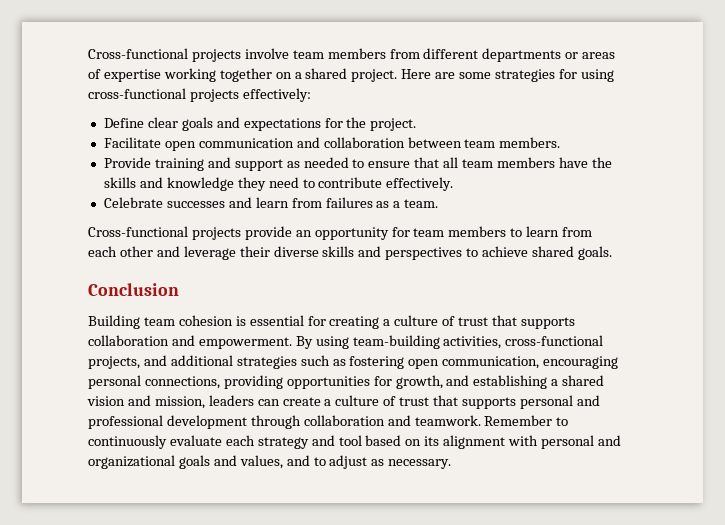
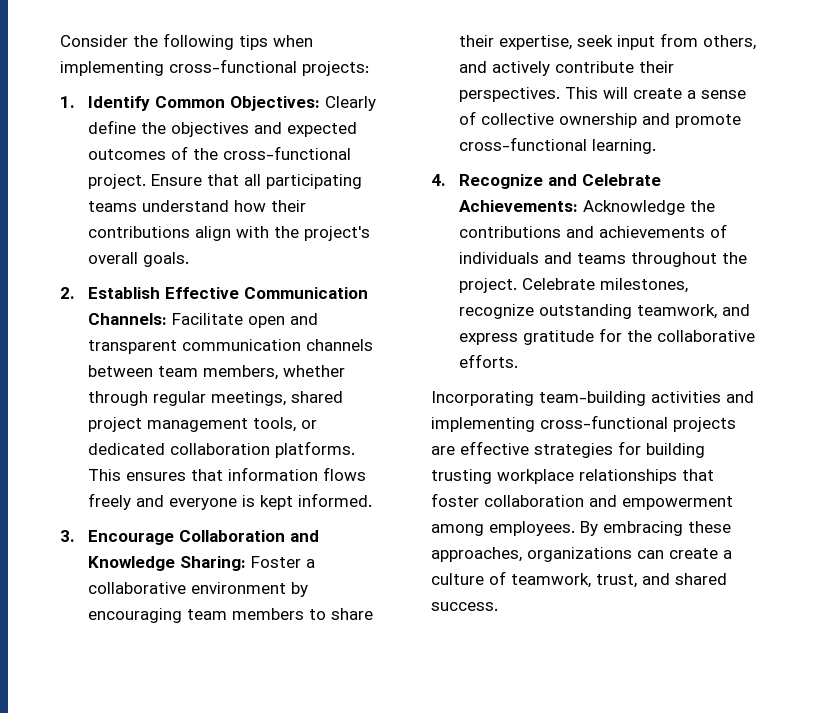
- Cross-functional projects involve team members from different departments or areas of expertise working together on a shared project. Here are some strategies for using cross-functional projects effectively:
- Define clear goals and expectations for the project.
- Facilitate open communication and collaboration between team members.
- Provide training and support as needed to ensure that all team members have the skills and knowledge they need to contribute effectively.
- Celebrate successes and learn from failures as a team.
- Cross-functional projects provide an opportunity for team members to learn from each other and leverage their diverse skills and perspectives to achieve shared goals.
- Conclusion
- Building team cohesion is essential for creating a culture of trust that supports collaboration and empowerment. By using team-building activities, cross-functional projects, and additional strategies such as fostering open communication, encouraging personal connections, providing opportunities for growth, and establishing a shared vision and mission, leaders can create a culture of trust that supports personal and professional development through collaboration and teamwork. Remember to continuously evaluate each strategy and tool based on its alignment with personal and organizational goals and values, and to adjust as necessary.
+ Consider the following tips when implementing cross-functional projects:
+ 1. Identify Common Objectives: Clearly define the objectives and expected outcomes of the cross-functional project. Ensure that all participating teams understand how their contributions align with the project's overall goals.
+ 2. Establish Effective Communication Channels: Facilitate open and transparent communication channels between team members, whether through regular meetings, shared project management tools, or dedicated collaboration platforms. This ensures that information flows freely and everyone is kept informed.
+ 3. Encourage Collaboration and Knowledge Sharing: Foster a collaborative environment by encouraging team members to share their expertise, seek input from others, and actively contribute their perspectives. This will create a sense of collective ownership and promote cross-functional learning.
+ 4. Recognize and Celebrate Achievements: Acknowledge the contributions and achievements of individuals and teams throughout the project. Celebrate milestones, recognize outstanding teamwork, and express gratitude for the collaborative efforts.
+ Incorporating team-building activities and implementing cross-functional projects are effective strategies for building trusting workplace relationships that foster collaboration and empowerment among employees. By embracing these approaches, organizations can create a culture of teamwork, trust, and shared success.

